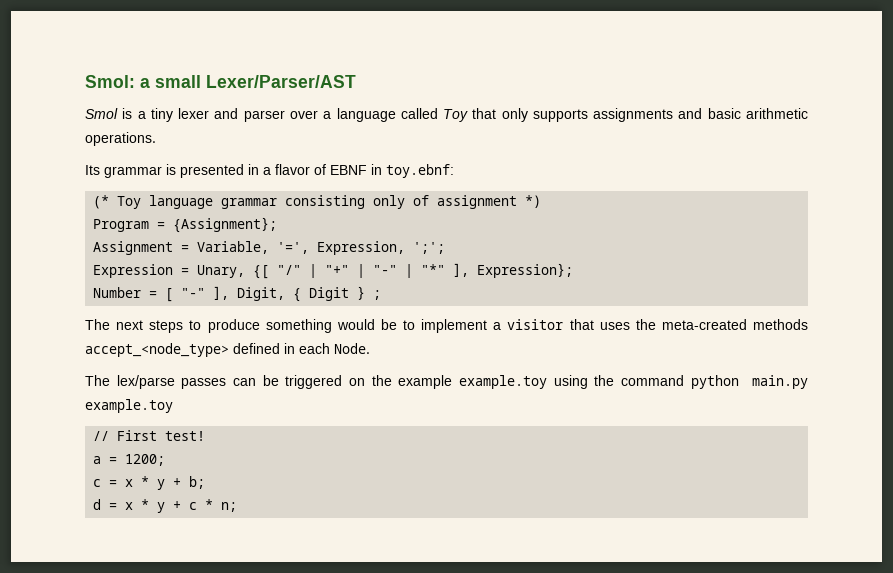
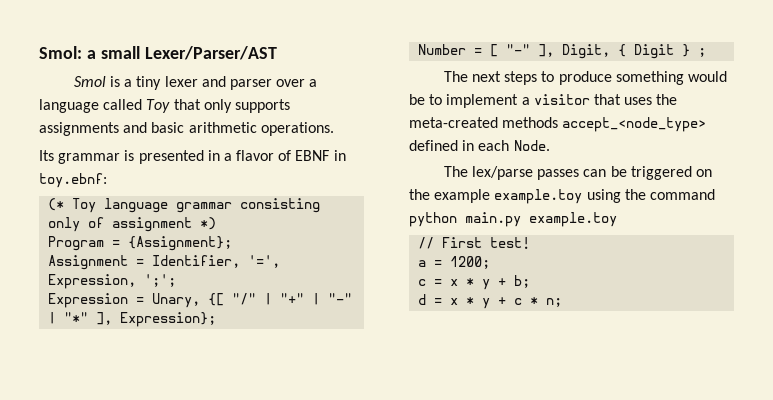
- Assignment = Variable, '=', Expression, ';';
+ Assignment = Identifier, '=', Expression, ';';

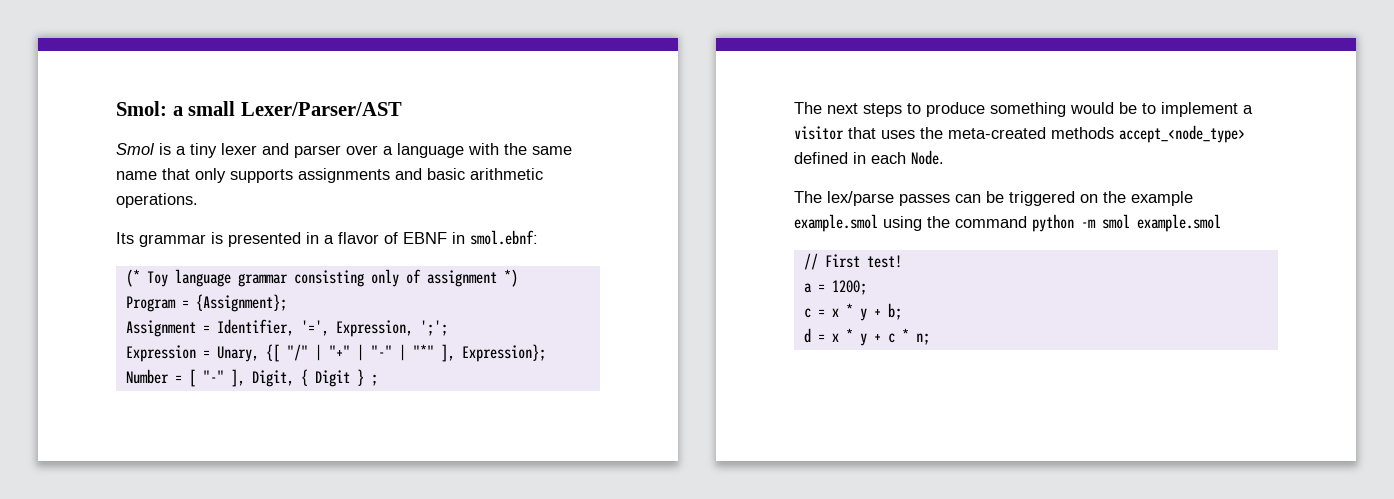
- Smol is a tiny lexer and parser over a language called Toy that only supports assignments and basic arithmetic operations.
+ Smol is a tiny lexer and parser over a language with the same name that only supports assignments and basic arithmetic operations.
- Its grammar is presented in a flavor of EBNF in toy.ebnf:
+ Its grammar is presented in a flavor of EBNF in smol.ebnf:
- The lex/parse passes can be triggered on the example example.toy using the command python main.py example.toy
+ The lex/parse passes can be triggered on the example example.smol using the command python -m smol example.smol

